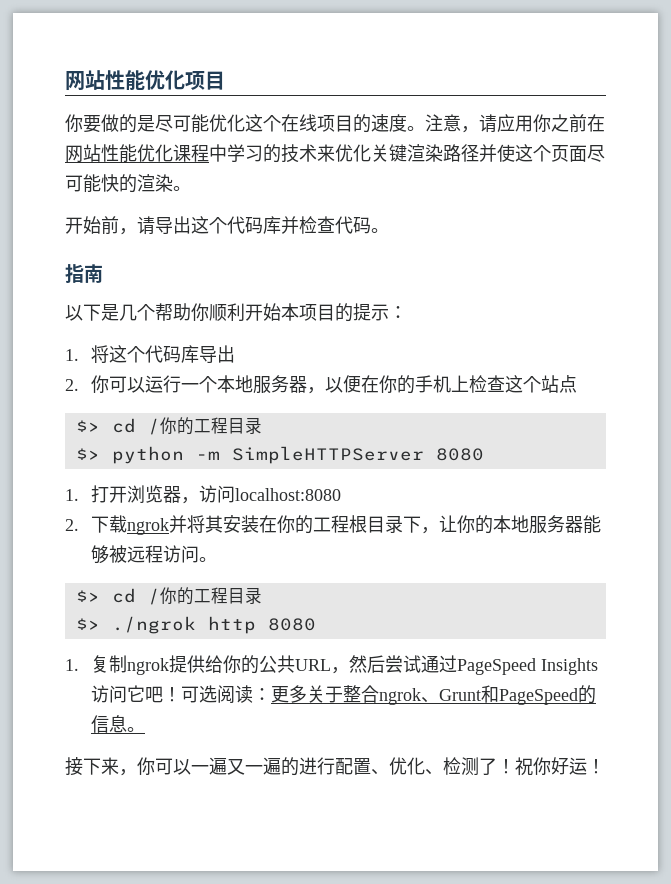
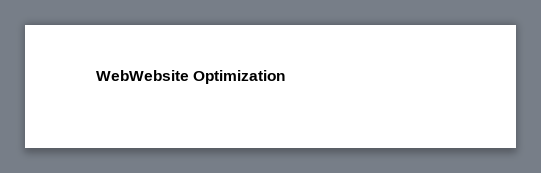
- 网站性能优化项目
- 你要做的是尽可能优化这个在线项目的速度。注意，请应用你之前在网站性能优化课程中学习的技术来优化关键渲染路径并使这个页面尽可能快的渲染。
- 开始前，请导出这个代码库并检查代码。
- 指南
- 以下是几个帮助你顺利开始本项目的提示：
- 1.将这个代码库导出
- 2.你可以运行一个本地服务器，以便在你的手机上检查这个站点
- $> cd /你的工程目录
- $> python -m SimpleHTTPServer 8080
- 1.打开浏览器，访问localhost:8080
- 2.下载ngrok并将其安装在你的工程根目录下，让你的本地服务器能够被远程访问。
- $> cd /你的工程目录
- $> ./ngrok http 8080
- 1.复制ngrok提供给你的公共URL，然后尝试通过PageSpeed Insights访问它吧！可选阅读：更多关于整合ngrok、Grunt和PageSpeed的信息。
- 接下来，你可以一遍又一遍的进行配置、优化、检测了！祝你好运！
+ WebWebsite Optimization

